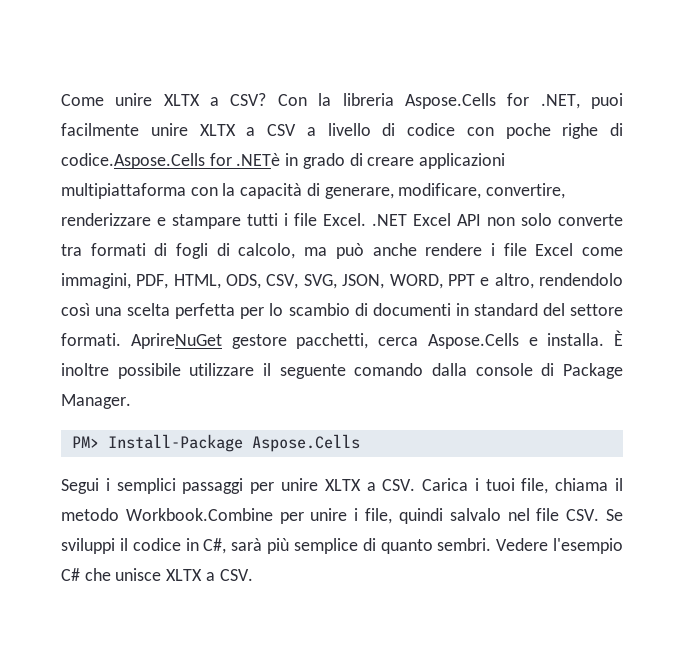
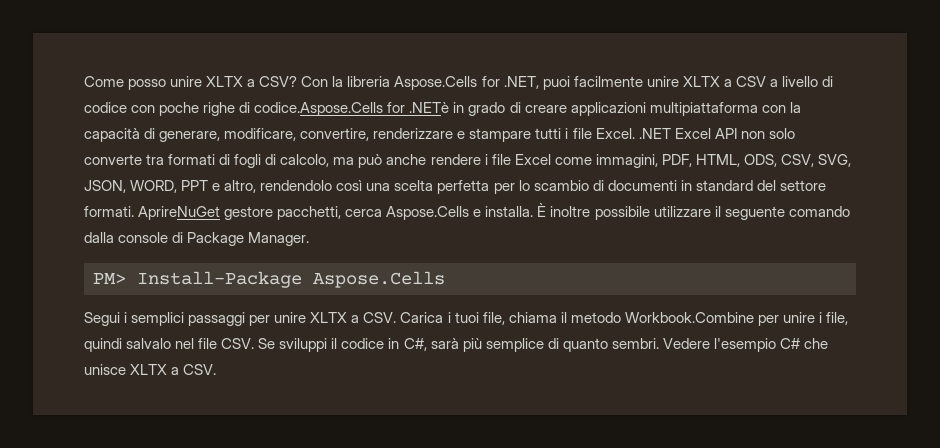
- Come unire XLTX a CSV?
+ Come posso unire XLTX a CSV?

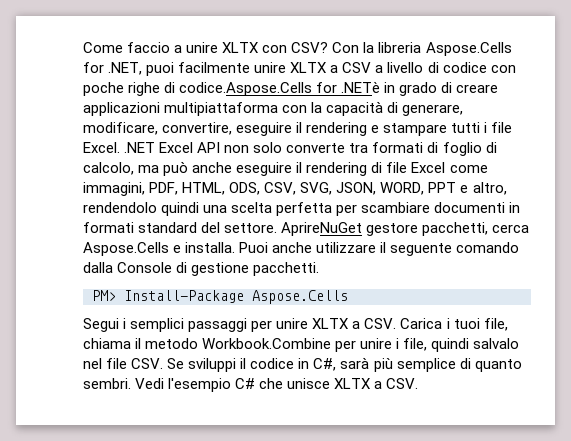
- Come posso unire XLTX a CSV?
+ Come faccio a unire XLTX con CSV?
- Con la libreria Aspose.Cells for .NET, puoi facilmente unire XLTX a CSV a livello di codice con poche righe di codice.Aspose.Cells for .NETè in grado di creare applicazioni multipiattaforma con la capacità di generare, modificare, convertire, renderizzare e stampare tutti i file Excel. .NET Excel API non solo converte tra formati di fogli di calcolo, ma può anche rendere i file Excel come immagini, PDF, HTML, ODS, CSV, SVG, JSON, WORD, PPT e altro, rendendolo così una scelta perfetta per lo scambio di documenti in standard del settore formati.
+ Con la libreria Aspose.Cells for .NET, puoi facilmente unire XLTX a CSV a livello di codice con poche righe di codice.Aspose.Cells for .NETè in grado di creare applicazioni multipiattaforma con la capacità di generare, modificare, convertire, eseguire il rendering e stampare tutti i file Excel. .NET Excel API non solo converte tra formati di foglio di calcolo, ma può anche eseguire il rendering di file Excel come immagini, PDF, HTML, ODS, CSV, SVG, JSON, WORD, PPT e altro, rendendolo quindi una scelta perfetta per scambiare documenti in formati standard del settore.
- È inoltre possibile utilizzare il seguente comando dalla console di Package Manager.
+ Puoi anche utilizzare il seguente comando dalla Console di gestione pacchetti.
- Vedere l'esempio C# che unisce XLTX a CSV.
+ Vedi l'esempio C# che unisce XLTX a CSV.

